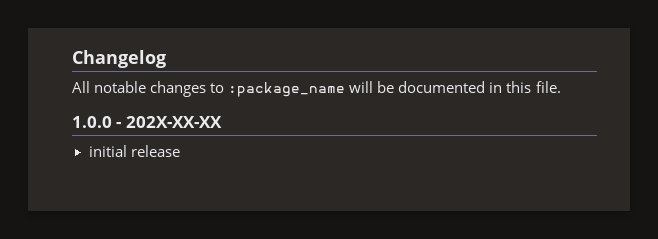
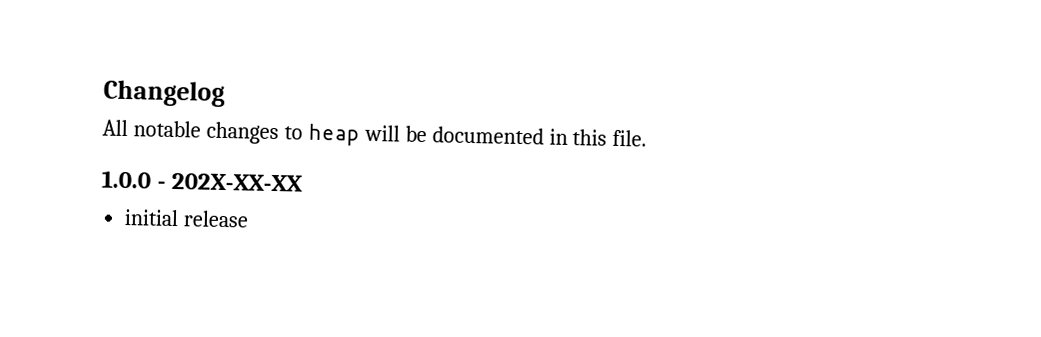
- All notable changes to :package_name will be documented in this file.
+ All notable changes to heap will be documented in this file.

